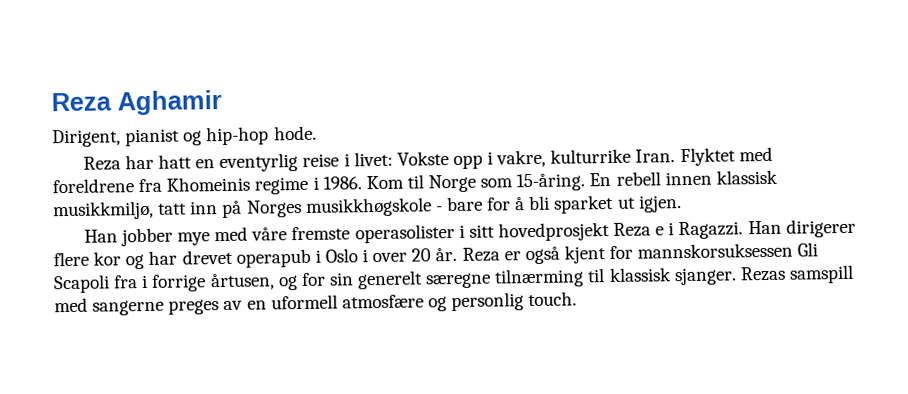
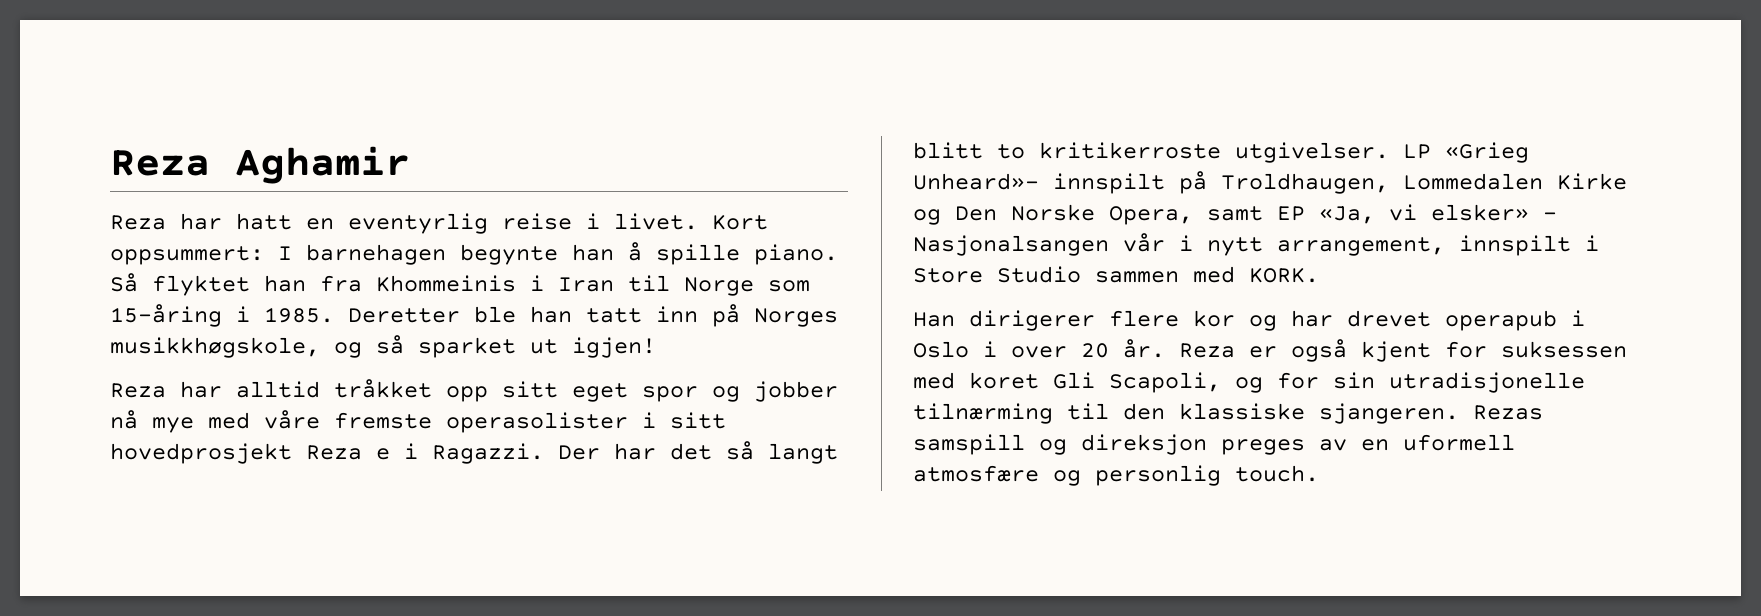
- Dirigent, pianist og hip-hop hode.
- Reza har hatt en eventyrlig reise i livet: Vokste opp i vakre, kulturrike Iran. Flyktet med foreldrene fra Khomeinis regime i 1986. Kom til Norge som 15-åring. En rebell innen klassisk musikkmiljø, tatt inn på Norges musikkhøgskole - bare for å bli sparket ut igjen.
- Han jobber mye med våre fremste operasolister i sitt hovedprosjekt Reza e i Ragazzi. Han dirigerer flere kor og har drevet operapub i Oslo i over 20 år.
+ Reza har hatt en eventyrlig reise i livet. Kort oppsummert: I barnehagen begynte han å spille piano. Så flyktet han fra Khommeinis i Iran til Norge som 15-åring i 1985. Deretter ble han tatt inn på Norges musikkhøgskole, og så sparket ut igjen!
+ Reza har alltid tråkket opp sitt eget spor og jobber nå mye med våre fremste operasolister i sitt hovedprosjekt Reza e i Ragazzi. Der har det så langt blitt to kritikerroste utgivelser. LP «Grieg Unheard»- innspilt på Troldhaugen, Lommedalen Kirke og Den Norske Opera, samt EP «Ja, vi elsker» - Nasjonalsangen vår i nytt arrangement, innspilt i Store Studio sammen med KORK.
+ Han dirigerer flere kor og har drevet operapub i Oslo i over 20 år.
- Reza er også kjent for mannskorsuksessen Gli Scapoli fra i forrige årtusen, og for sin generelt særegne tilnærming til klassisk sjanger. Rezas samspill med sangerne preges av en uformell atmosfære og personlig touch.
+ Reza er også kjent for suksessen med koret Gli Scapoli, og for sin utradisjonelle tilnærming til den klassiske sjangeren. Rezas samspill og direksjon preges av en uformell atmosfære og personlig touch.

